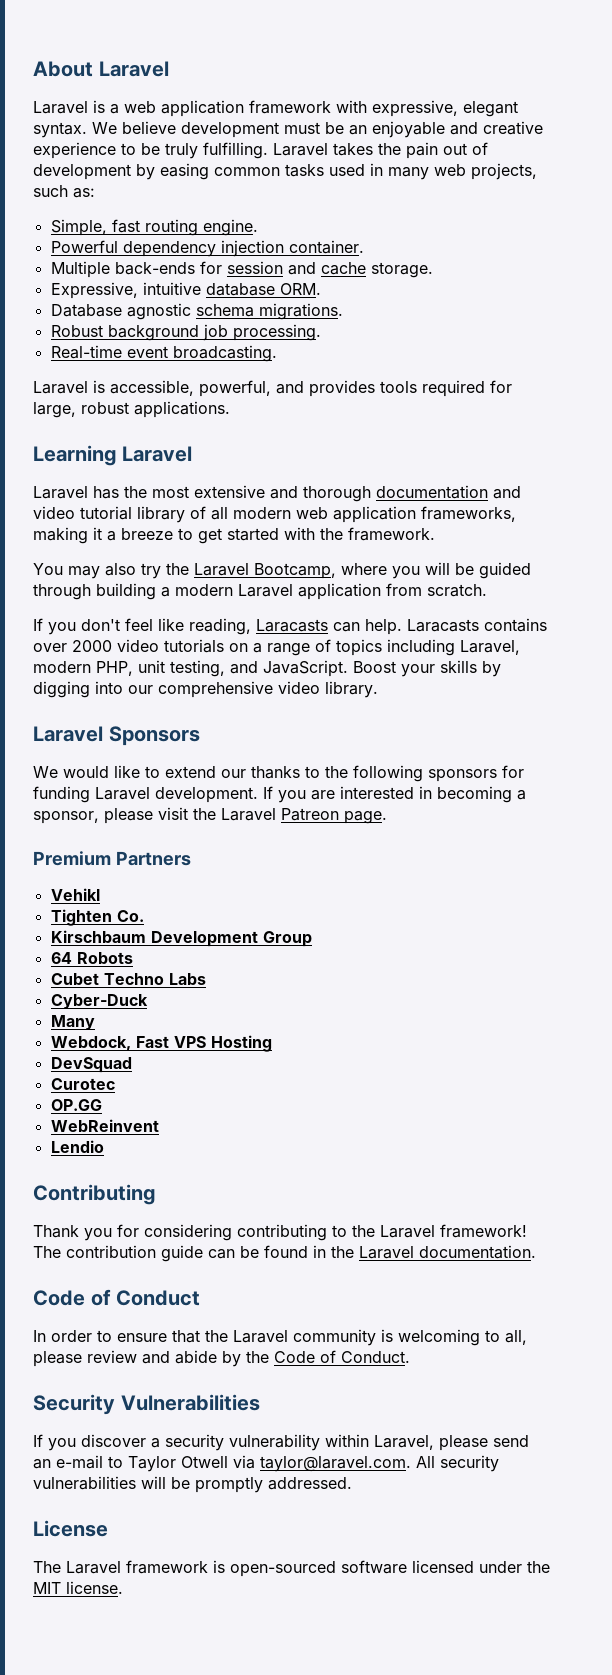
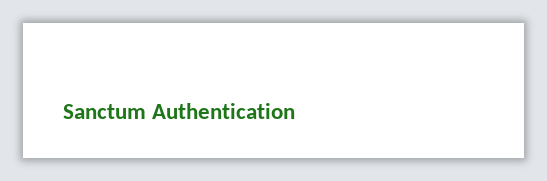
- About Laravel
- Laravel is a web application framework with expressive, elegant syntax. We believe development must be an enjoyable and creative experience to be truly fulfilling. Laravel takes the pain out of development by easing common tasks used in many web projects, such as:
- Simple, fast routing engine.
- Powerful dependency injection container.
- Multiple back-ends for session and cache storage.
- Expressive, intuitive database ORM.
- Database agnostic schema migrations.
- Robust background job processing.
- Real-time event broadcasting.
- Laravel is accessible, powerful, and provides tools required for large, robust applications.
- Learning Laravel
- Laravel has the most extensive and thorough documentation and video tutorial library of all modern web application frameworks, making it a breeze to get started with the framework.
- You may also try the Laravel Bootcamp, where you will be guided through building a modern Laravel application from scratch.
- If you don't feel like reading, Laracasts can help. Laracasts contains over 2000 video tutorials on a range of topics including Laravel, modern PHP, unit testing, and JavaScript. Boost your skills by digging into our comprehensive video library.
- Laravel Sponsors
- We would like to extend our thanks to the following sponsors for funding Laravel development. If you are interested in becoming a sponsor, please visit the Laravel Patreon page.
- Premium Partners
- Vehikl
- Tighten Co.
- Kirschbaum Development Group
- 64 Robots
- Cubet Techno Labs
- Cyber-Duck
- Many
- Webdock, Fast VPS Hosting
- DevSquad
- Curotec
- OP.GG
- WebReinvent
- Lendio
- Contributing
- Thank you for considering contributing to the Laravel framework! The contribution guide can be found in the Laravel documentation.
- Code of Conduct
- In order to ensure that the Laravel community is welcoming to all, please review and abide by the Code of Conduct.
- Security Vulnerabilities
- If you discover a security vulnerability within Laravel, please send an e-mail to Taylor Otwell via taylor@laravel.com. All security vulnerabilities will be promptly addressed.
- License
- The Laravel framework is open-sourced software licensed under the MIT license.
+ Sanctum Authentication

